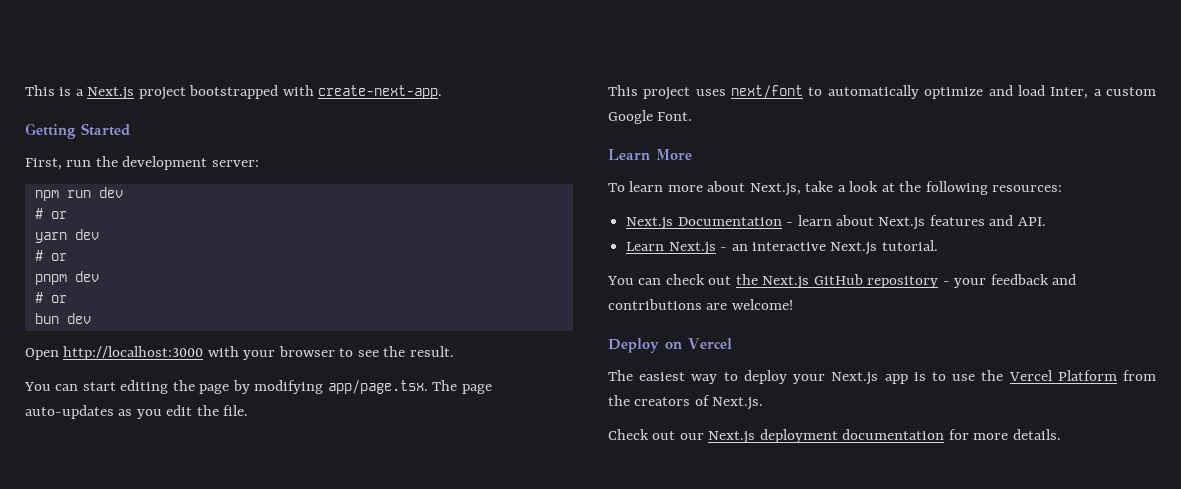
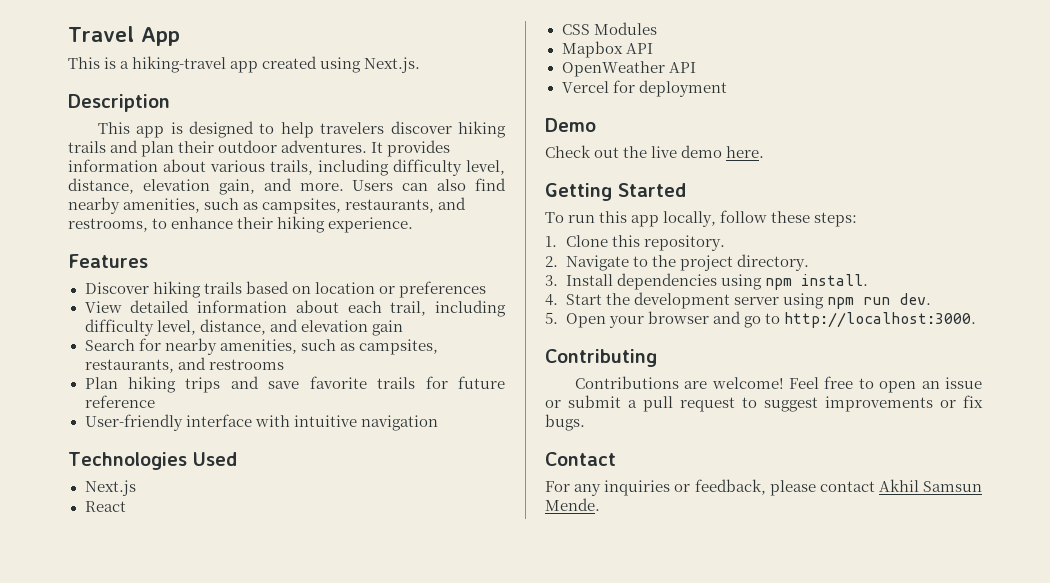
+ Travel App
- This is a Next.js project bootstrapped with create-next-app.
+ This is a hiking-travel app created using Next.js.
+ Description
+ This app is designed to help travelers discover hiking trails and plan their outdoor adventures. It provides information about various trails, including difficulty level, distance, elevation gain, and more. Users can also find nearby amenities, such as campsites, restaurants, and restrooms, to enhance their hiking experience.
+ Features
+ Discover hiking trails based on location or preferences
+ View detailed information about each trail, including difficulty level, distance, and elevation gain
+ Search for nearby amenities, such as campsites, restaurants, and restrooms
+ Plan hiking trips and save favorite trails for future reference
+ User-friendly interface with intuitive navigation
+ Technologies Used
+ Next.js
+ React
+ CSS Modules
+ Mapbox API
+ OpenWeather API
+ Vercel for deployment
+ Demo
+ Check out the live demo here.
  Getting Started
- First, run the development server:
- npm run dev
- # or
- yarn dev
- # or
- pnpm dev
- # or
- bun dev
- Open http://localhost:3000 with your browser to see the result.
- You can start editing the page by modifying app/page.tsx. The page auto-updates as you edit the file.
- This project uses next/font to automatically optimize and load Inter, a custom Google Font.
- Learn More
- To learn more about Next.js, take a look at the following resources:
- Next.js Documentation - learn about Next.js features and API.
- Learn Next.js - an interactive Next.js tutorial.
- You can check out the Next.js GitHub repository - your feedback and contributions are welcome!
- Deploy on Vercel
- The easiest way to deploy your Next.js app is to use the Vercel Platform from the creators of Next.js.
- Check out our Next.js deployment documentation for more details.
+ To run this app locally, follow these steps:
+ 1. Clone this repository.
+ 2. Navigate to the project directory.
+ 3. Install dependencies using npm install.
+ 4. Start the development server using npm run dev.
+ 5. Open your browser and go to http://localhost:3000.
+ Contributing
+ Contributions are welcome! Feel free to open an issue or submit a pull request to suggest improvements or fix bugs.
+ Contact
+ For any inquiries or feedback, please contact Akhil Samsun Mende.

